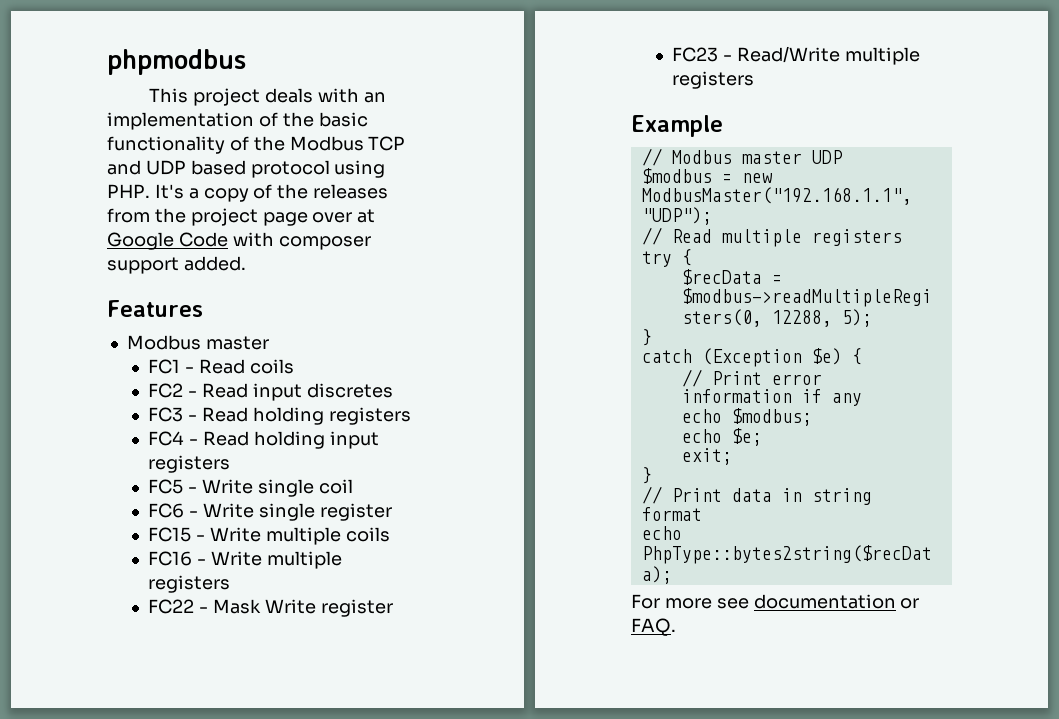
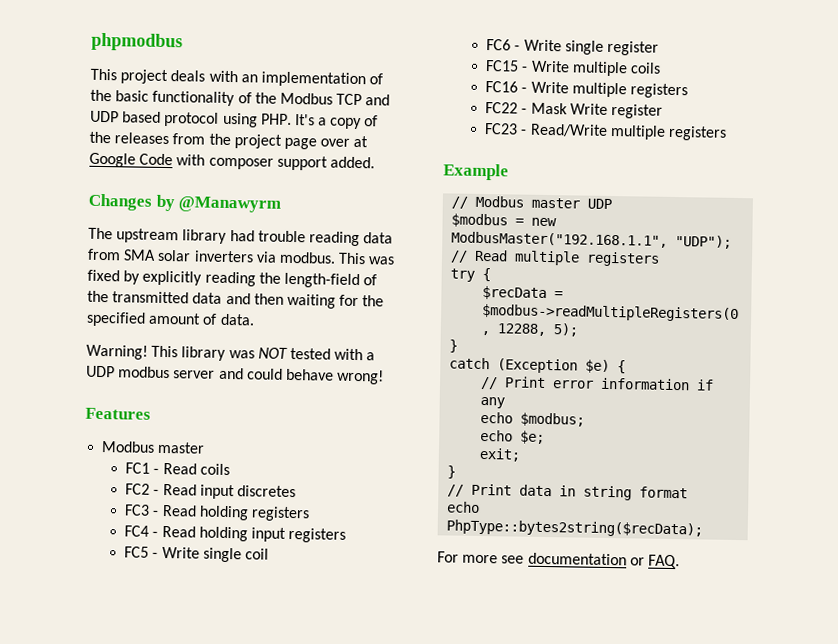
+ Changes by @Manawyrm
+ The upstream library had trouble reading data from SMA solar inverters via modbus. This was fixed by explicitly reading the length-field of the transmitted data and then waiting for the specified amount of data.
+ Warning! This library was NOT tested with a UDP modbus server and could behave wrong!

